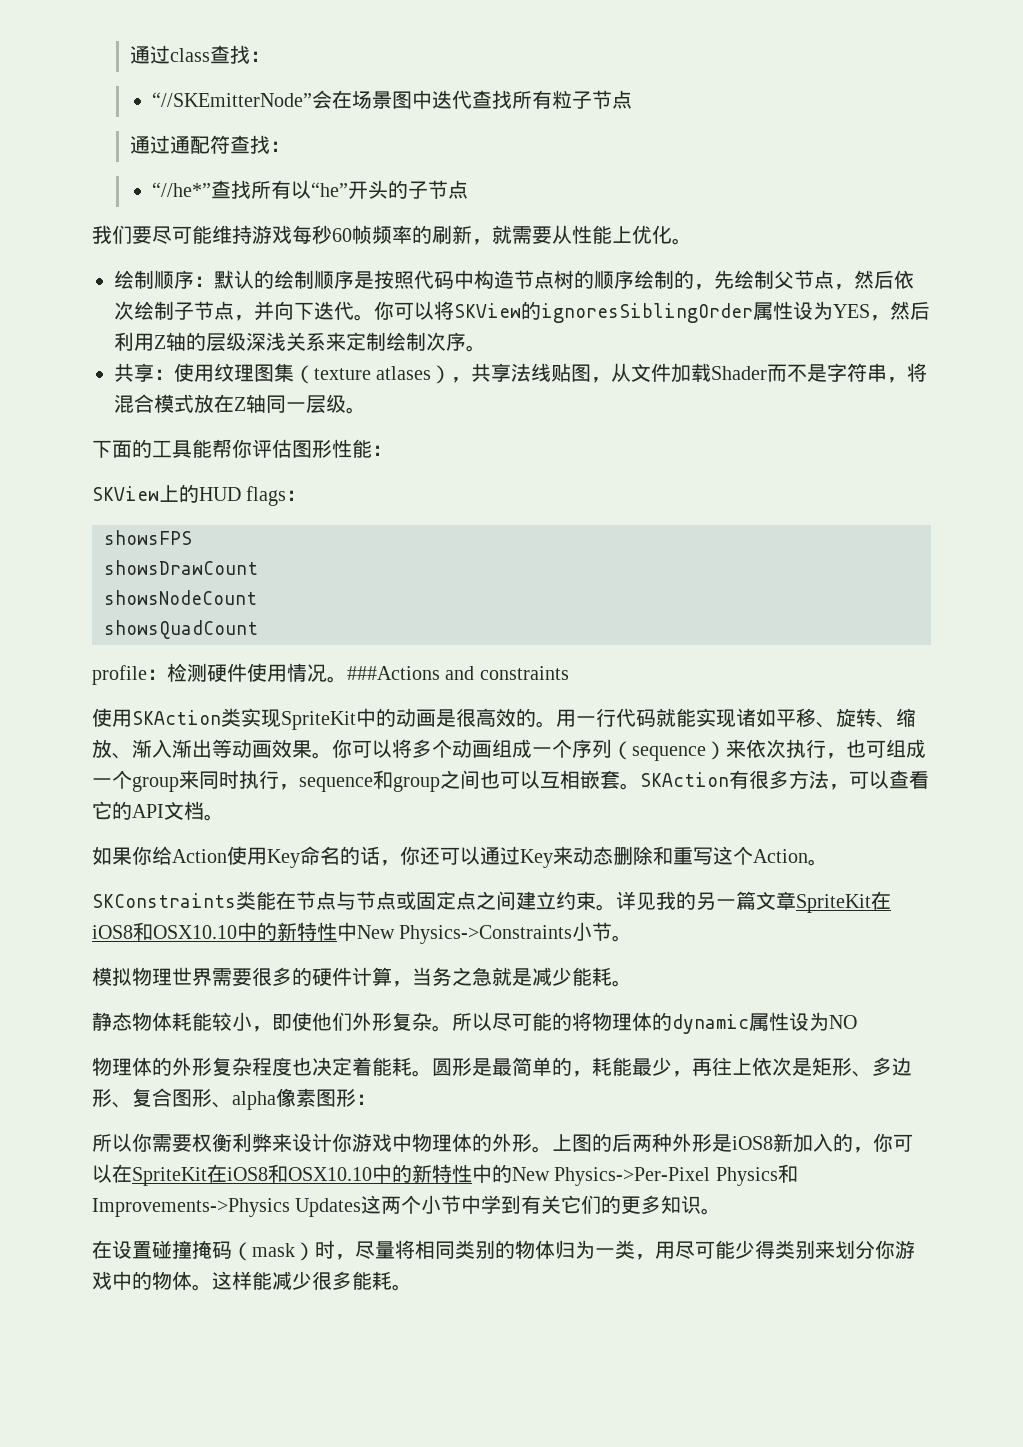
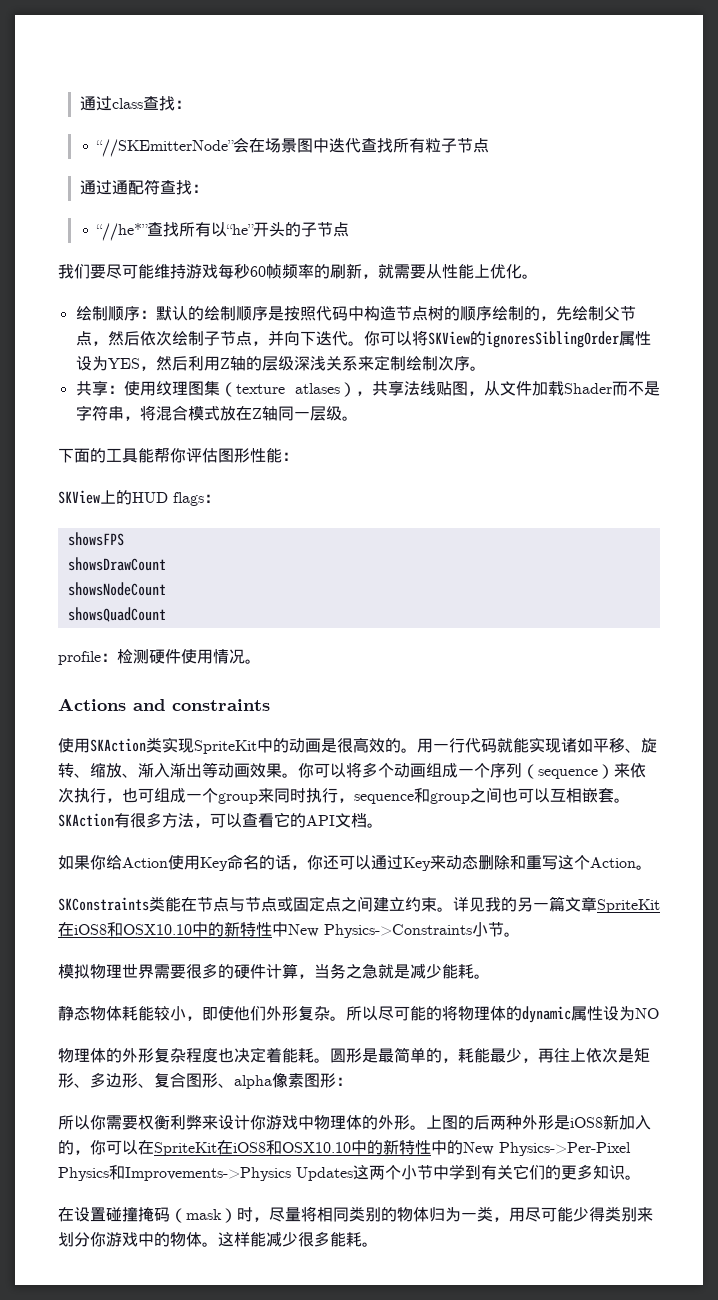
- profile：检测硬件使用情况。###Actions and constraints
+ profile：检测硬件使用情况。
+ Actions and constraints

